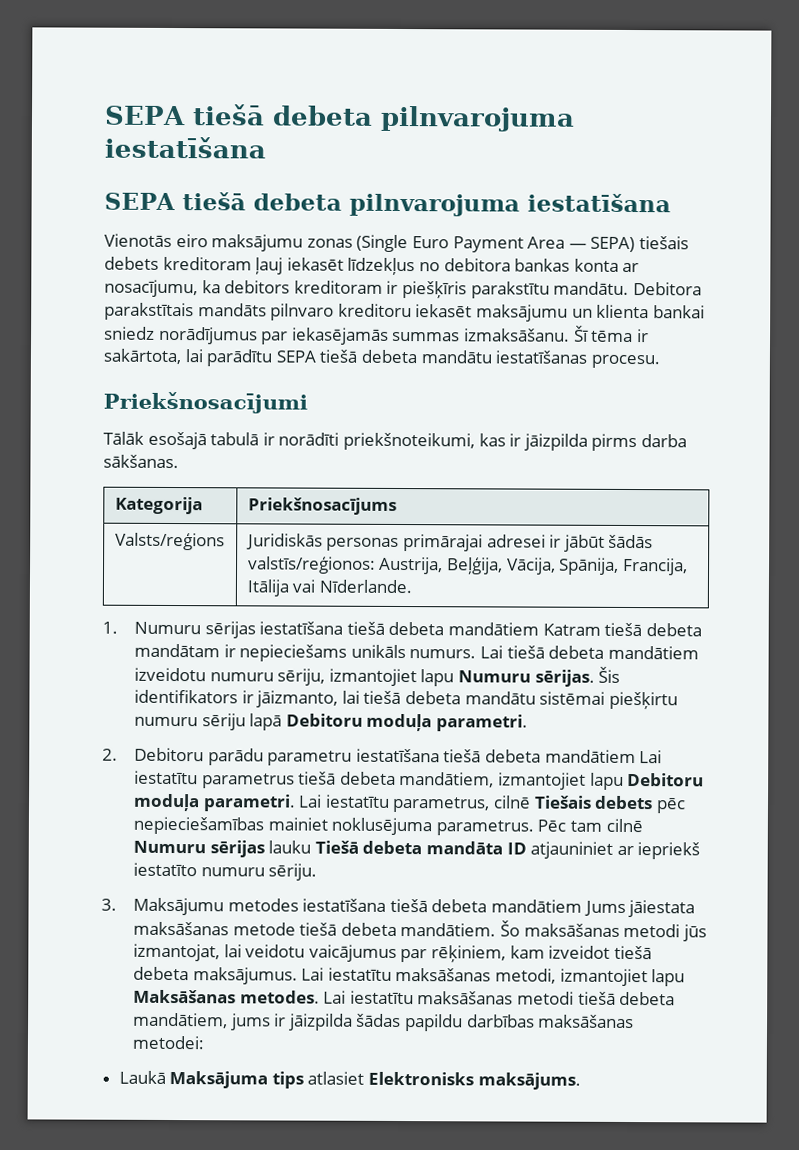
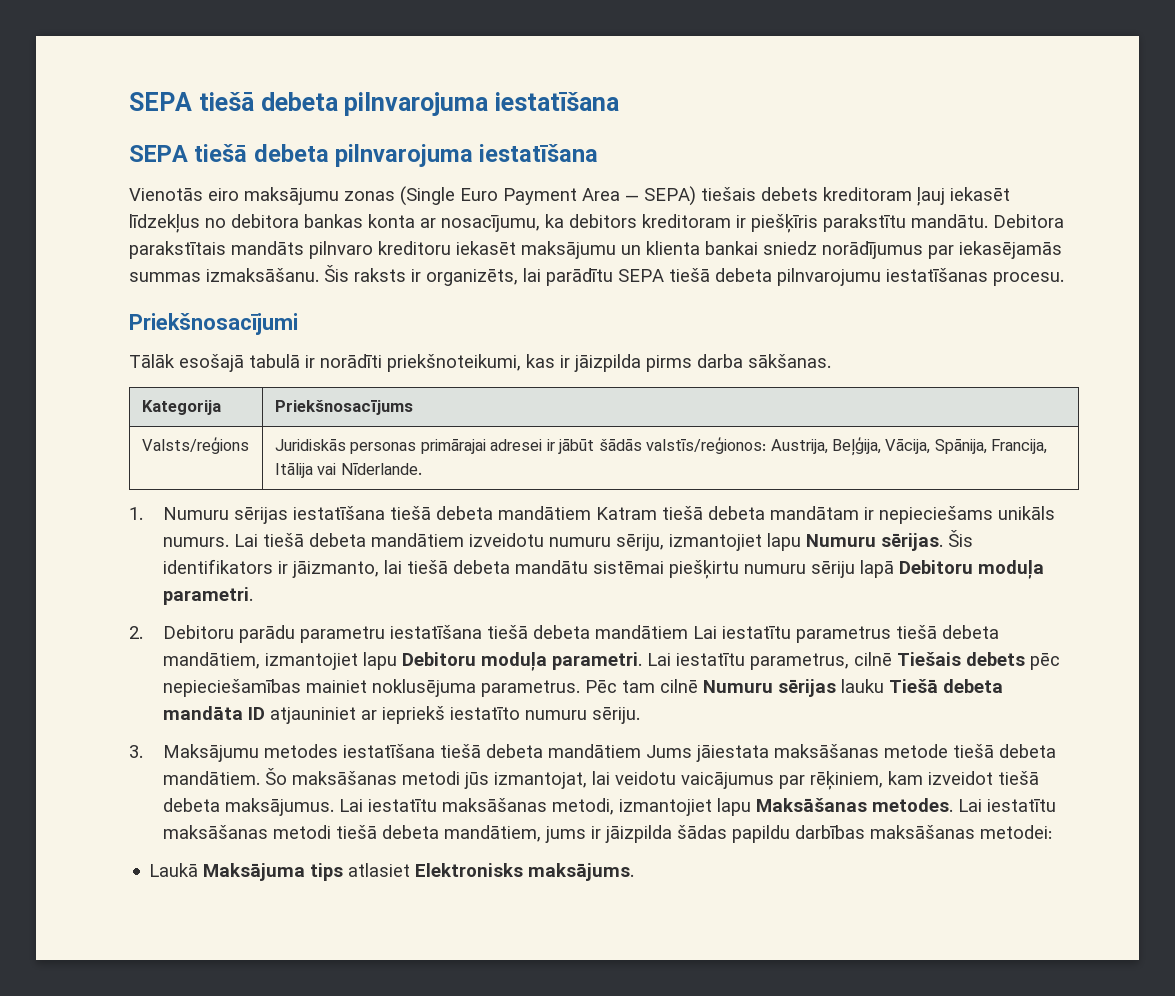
- Šī tēma ir sakārtota, lai parādītu SEPA tiešā debeta mandātu iestatīšanas procesu.
+ Šis raksts ir organizēts, lai parādītu SEPA tiešā debeta pilnvarojumu iestatīšanas procesu.

